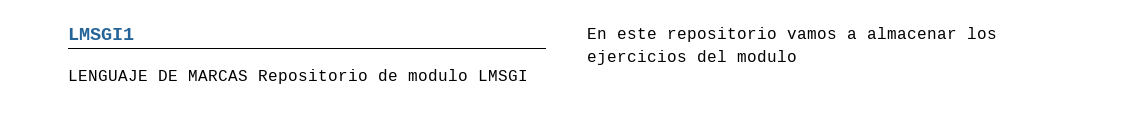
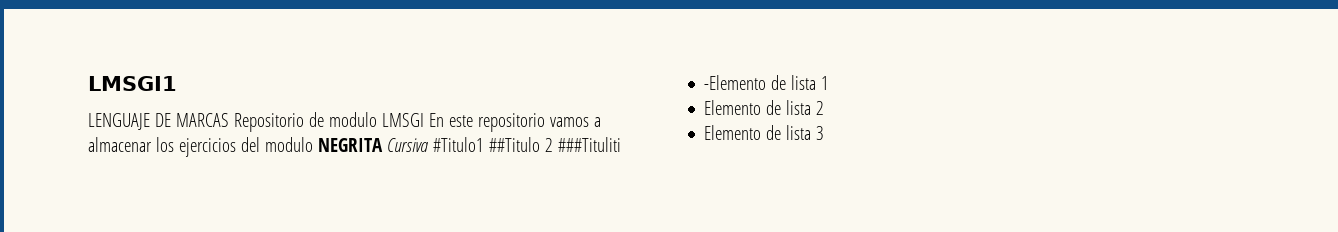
- LENGUAJE DE MARCAS Repositorio de modulo LMSGI En este repositorio vamos a almacenar los ejercicios del modulo
+ LENGUAJE DE MARCAS Repositorio de modulo LMSGI En este repositorio vamos a almacenar los ejercicios del modulo NEGRITA Cursiva #Titulo1 ##Titulo 2 ###Tituliti
+ -Elemento de lista 1
+ Elemento de lista 2
+ Elemento de lista 3

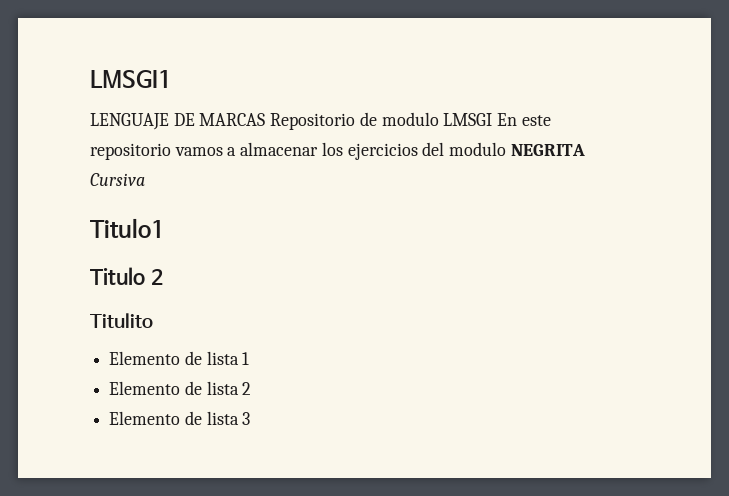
- LENGUAJE DE MARCAS Repositorio de modulo LMSGI En este repositorio vamos a almacenar los ejercicios del modulo NEGRITA Cursiva #Titulo1 ##Titulo 2 ###Tituliti
- -Elemento de lista 1
+ LENGUAJE DE MARCAS Repositorio de modulo LMSGI En este repositorio vamos a almacenar los ejercicios del modulo NEGRITA Cursiva
+ Titulo1
+ Titulo 2
+ Titulito
+ Elemento de lista 1

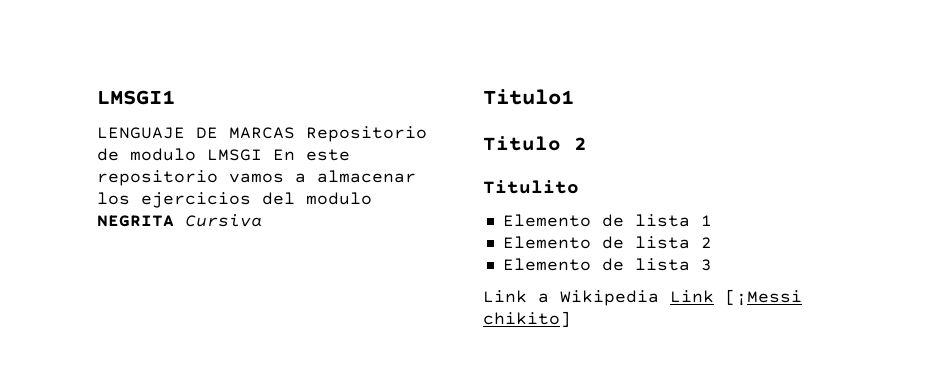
+ Link a Wikipedia Link [¡Messi chikito]

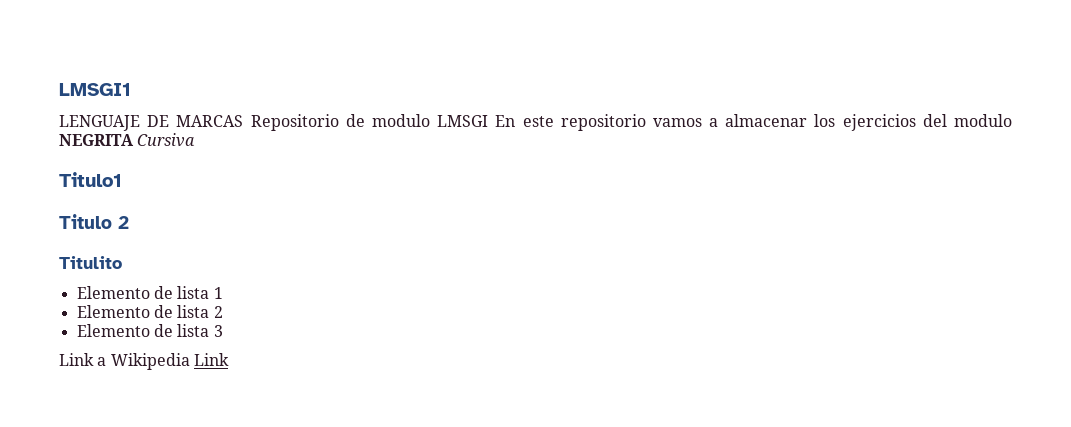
- Link a Wikipedia Link [¡Messi chikito]
+ Link a Wikipedia Link

